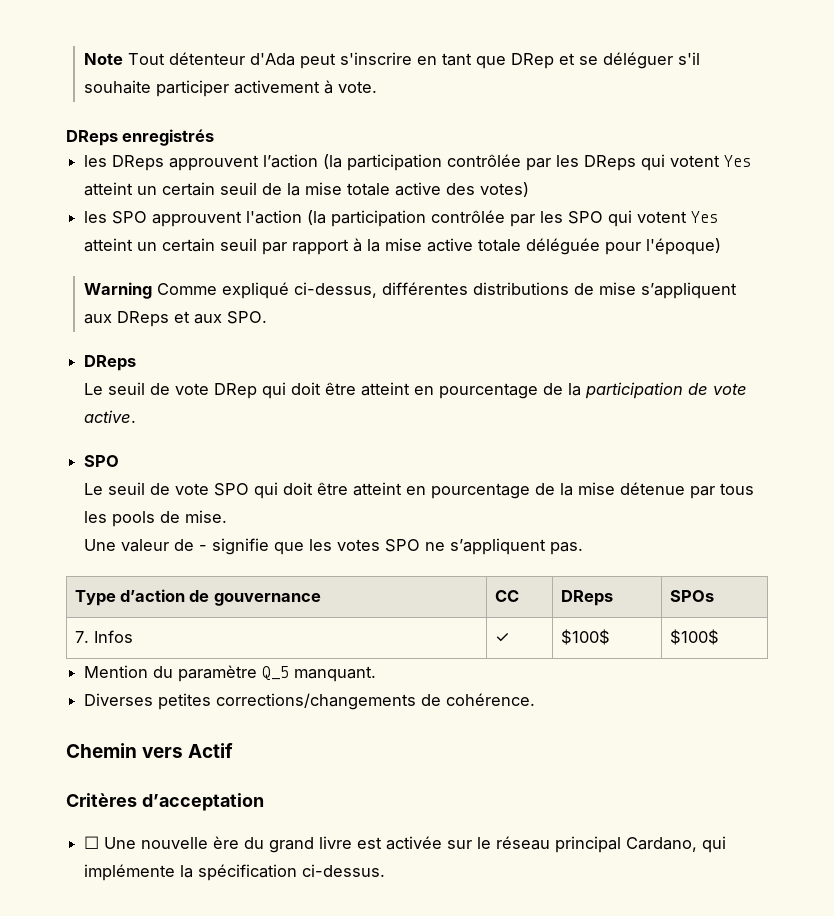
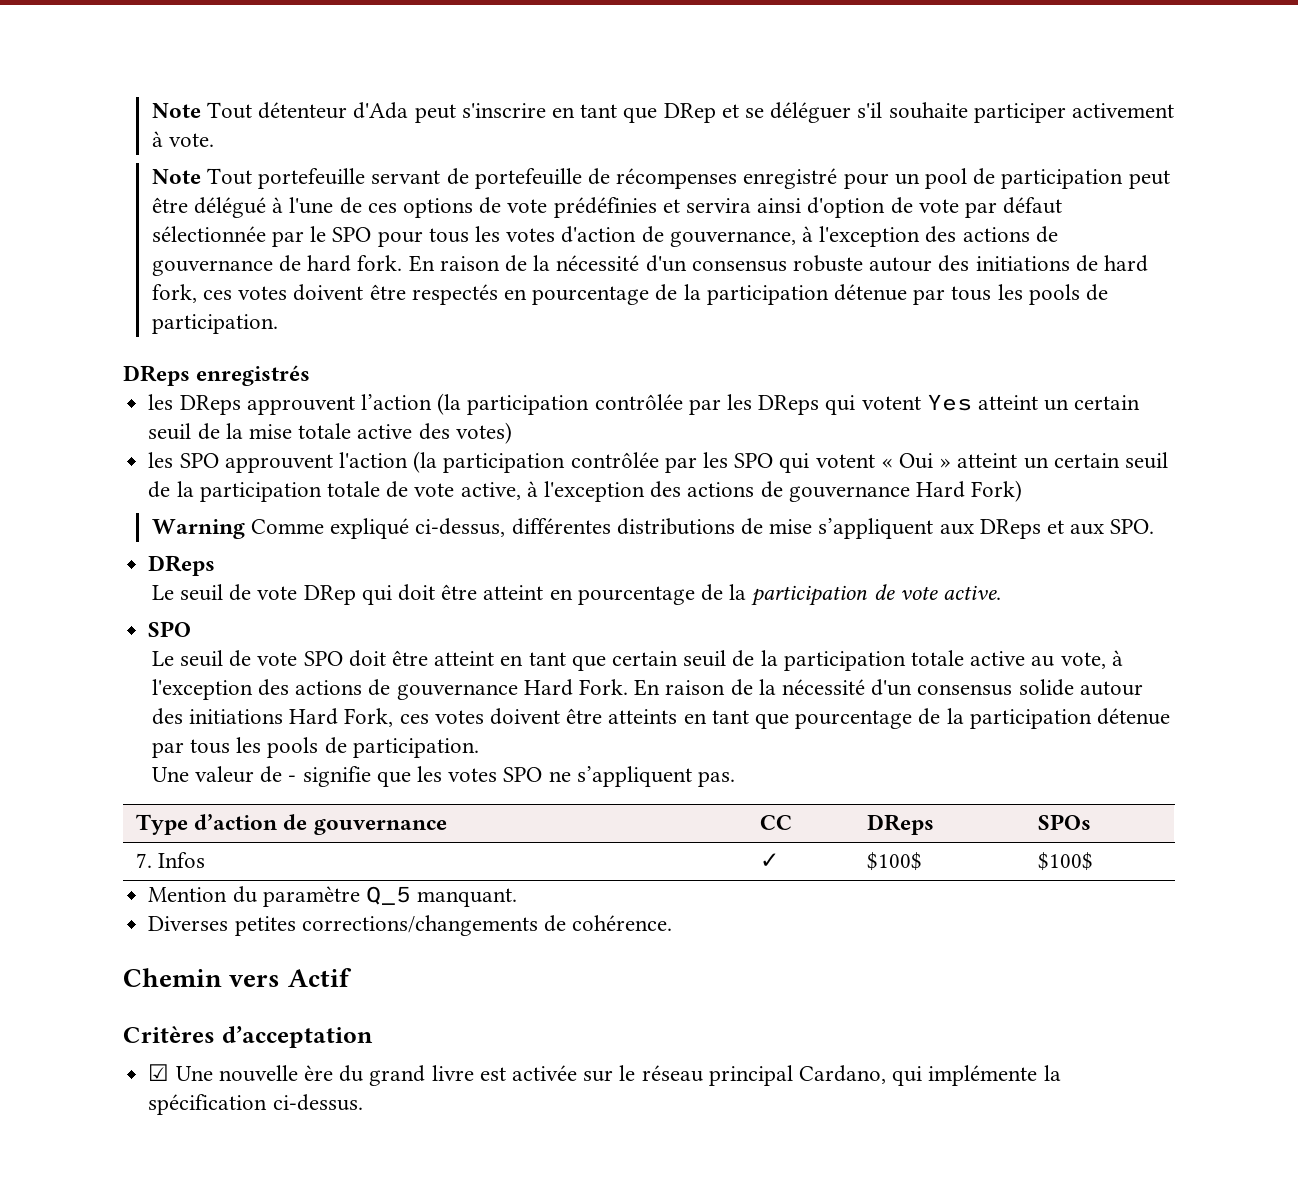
+ Note Tout portefeuille servant de portefeuille de récompenses enregistré pour un pool de participation peut être délégué à l'une de ces options de vote prédéfinies et servira ainsi d'option de vote par défaut sélectionnée par le SPO pour tous les votes d'action de gouvernance, à l'exception des actions de gouvernance de hard fork. En raison de la nécessité d'un consensus robuste autour des initiations de hard fork, ces votes doivent être respectés en pourcentage de la participation détenue par tous les pools de participation.
- les SPO approuvent l'action (la participation contrôlée par les SPO qui votent Yes atteint un certain seuil par rapport à la mise active totale déléguée pour l'époque)
+ les SPO approuvent l'action (la participation contrôlée par les SPO qui votent « Oui » atteint un certain seuil de la participation totale de vote active, à l'exception des actions de gouvernance Hard Fork)
- Le seuil de vote SPO qui doit être atteint en pourcentage de la mise détenue par tous les pools de mise.
+ Le seuil de vote SPO doit être atteint en tant que certain seuil de la participation totale active au vote, à l'exception des actions de gouvernance Hard Fork. En raison de la nécessité d'un consensus solide autour des initiations Hard Fork, ces votes doivent être atteints en tant que pourcentage de la participation détenue par tous les pools de participation.
- ☐ Une nouvelle ère du grand livre est activée sur le réseau principal Cardano, qui implémente la spécification ci-dessus.
+ ☑ Une nouvelle ère du grand livre est activée sur le réseau principal Cardano, qui implémente la spécification ci-dessus.

